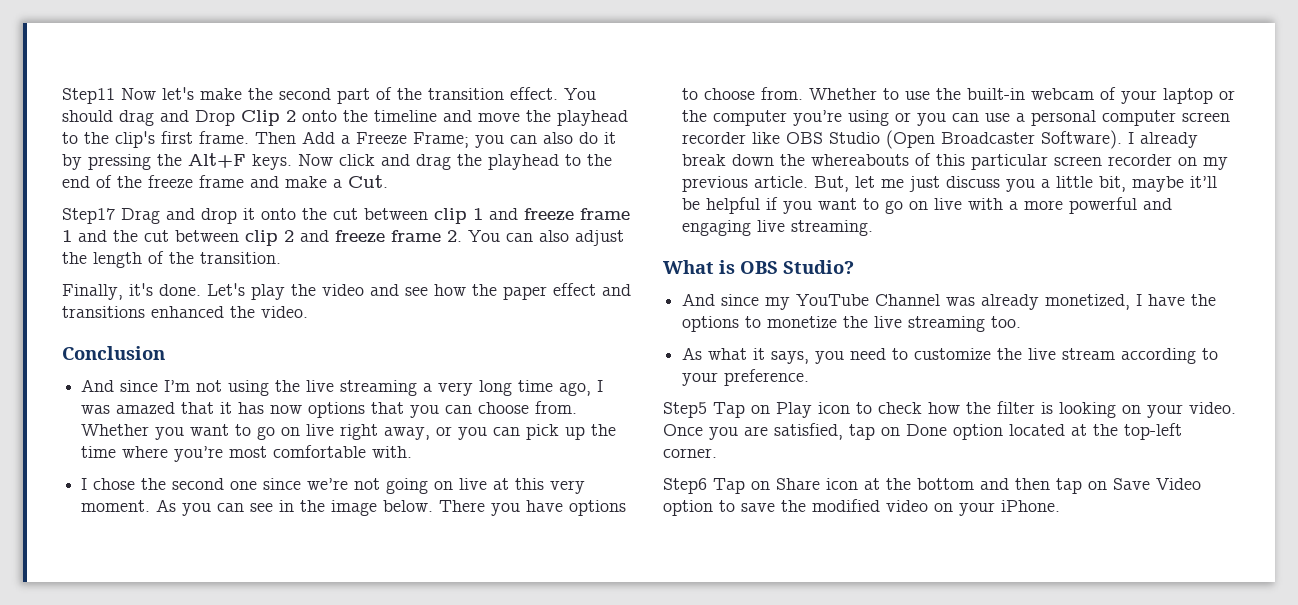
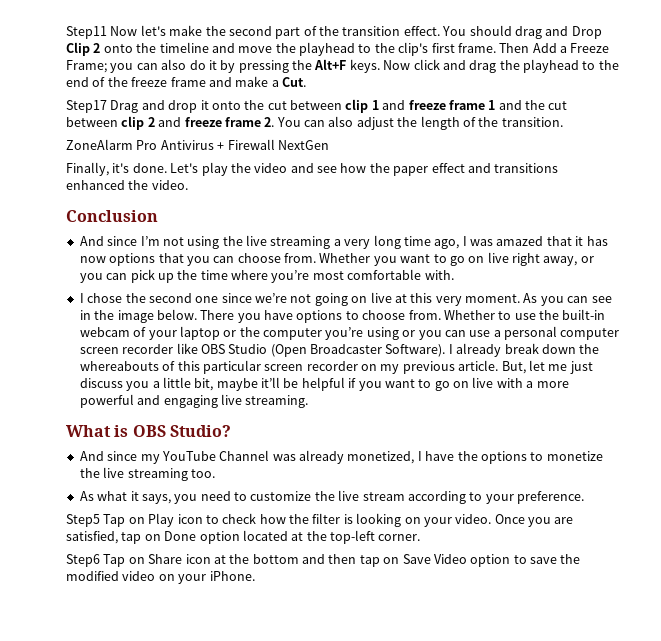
+ ZoneAlarm Pro Antivirus + Firewall NextGen

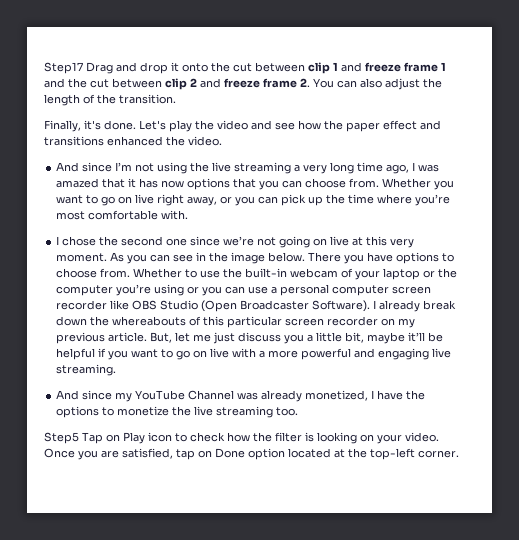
- Step11 Now let's make the second part of the transition effect. You should drag and Drop Clip 2 onto the timeline and move the playhead to the clip's first frame. Then Add a Freeze Frame; you can also do it by pressing the Alt+F keys. Now click and drag the playhead to the end of the freeze frame and make a Cut.
- ZoneAlarm Pro Antivirus + Firewall NextGen
- Conclusion
- What is OBS Studio?
- As what it says, you need to customize the live stream according to your preference.
- Step6 Tap on Share icon at the bottom and then tap on Save Video option to save the modified video on your iPhone.

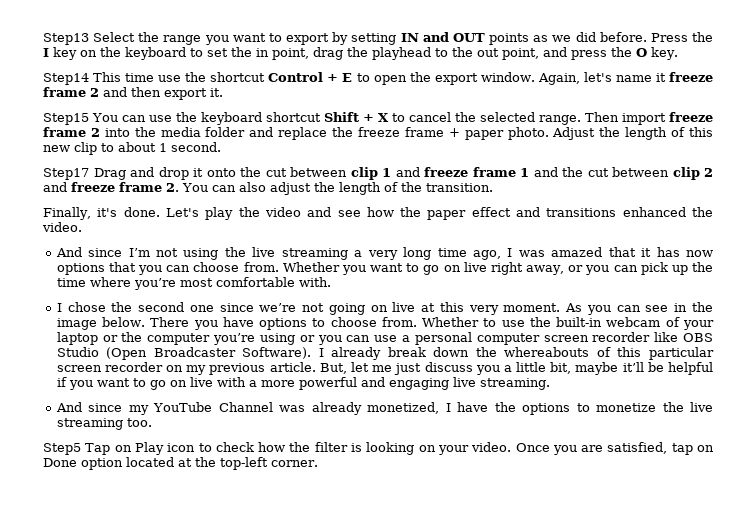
+ Step13 Select the range you want to export by setting IN and OUT points as we did before. Press the I key on the keyboard to set the in point, drag the playhead to the out point, and press the O key.
+ Step14 This time use the shortcut Control + E to open the export window. Again, let's name it freeze frame 2 and then export it.
+ Step15 You can use the keyboard shortcut Shift + X to cancel the selected range. Then import freeze frame 2 into the media folder and replace the freeze frame + paper photo. Adjust the length of this new clip to about 1 second.

